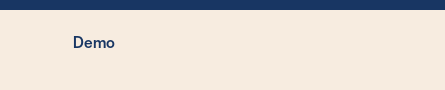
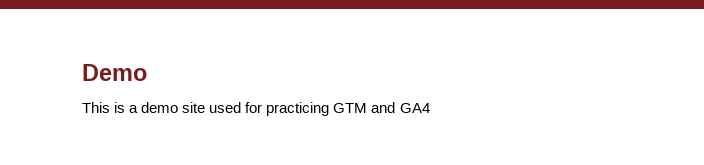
+ This is a demo site used for practicing GTM and GA4

